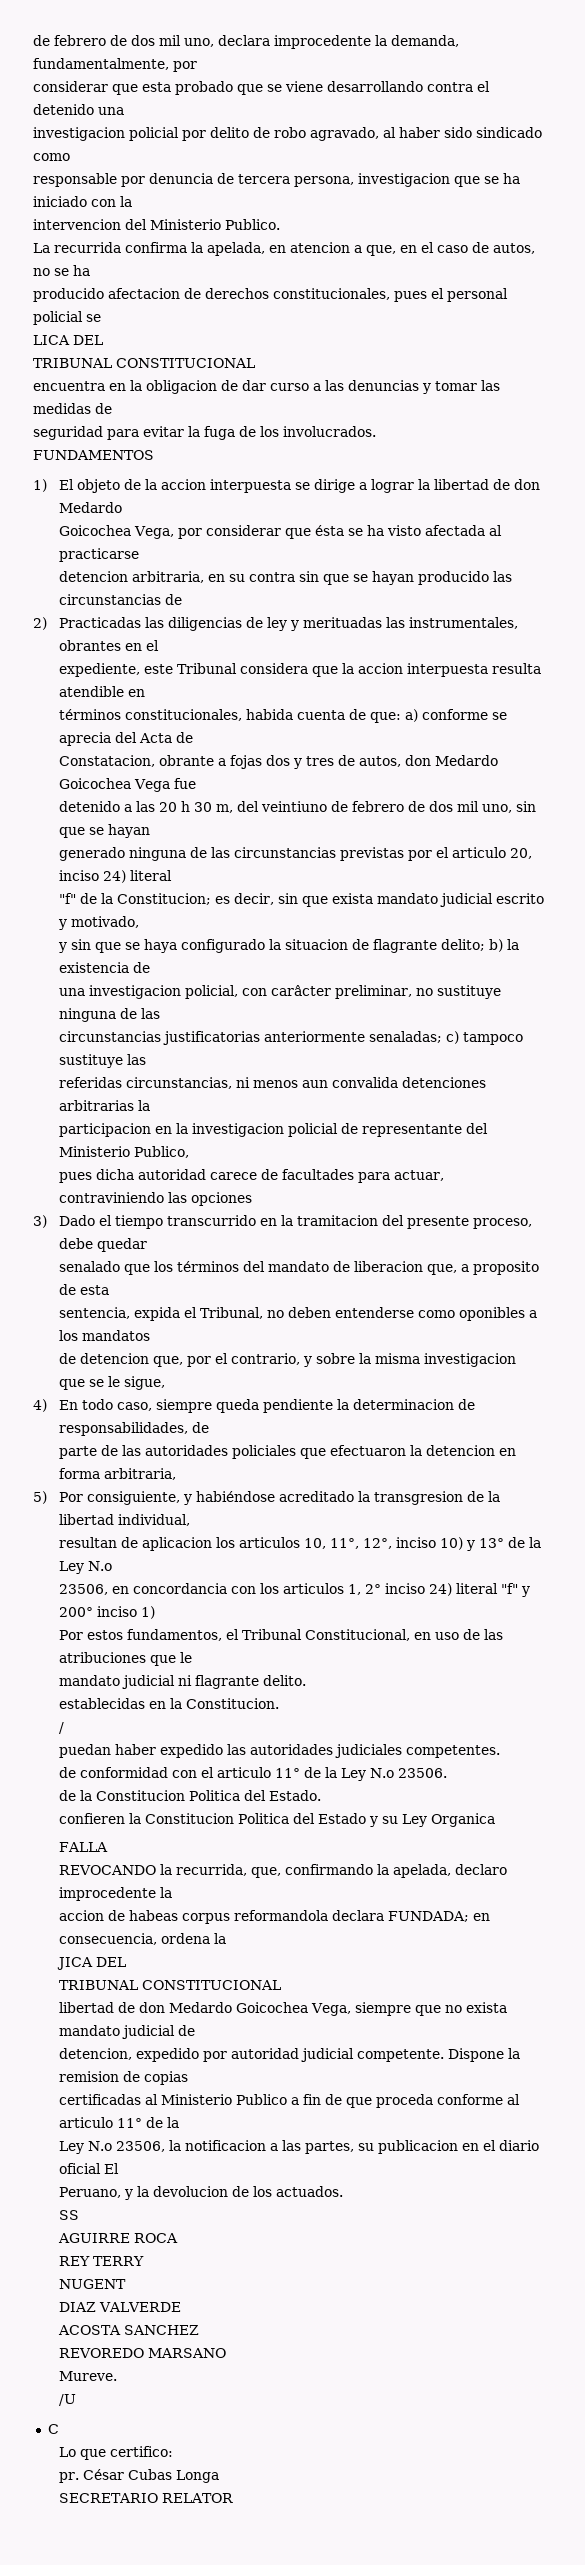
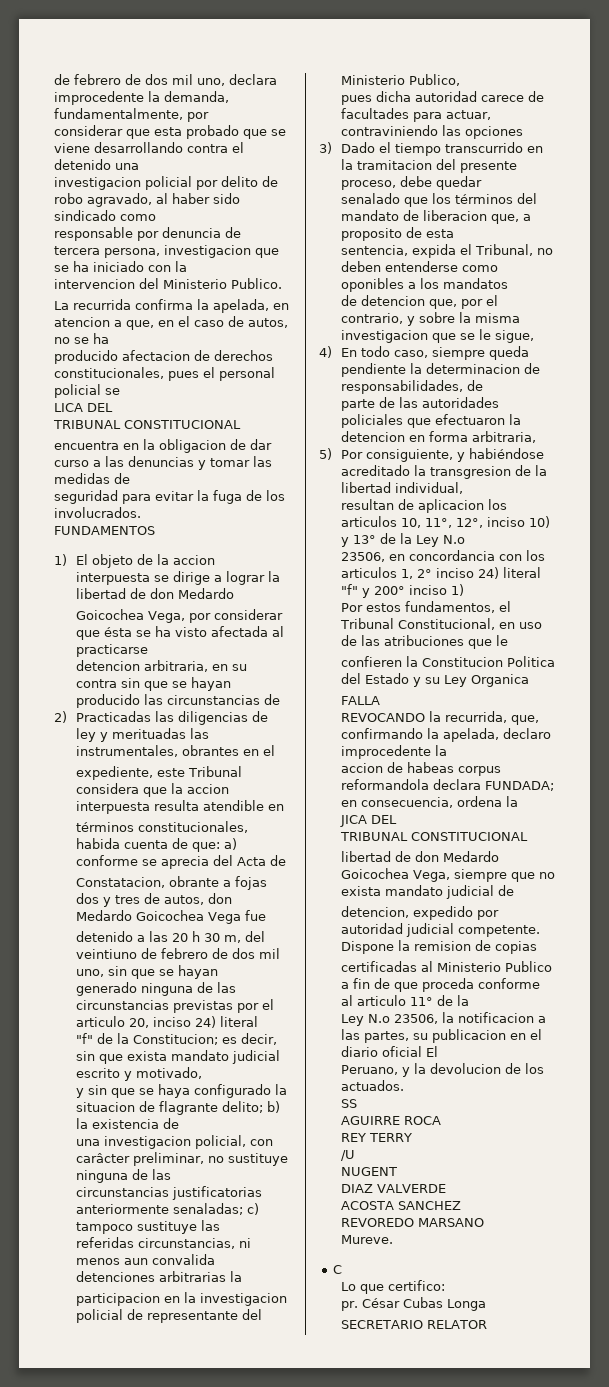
- mandato judicial ni flagrante delito.
- establecidas en la Constitucion.
- /
- puedan haber expedido las autoridades judiciales competentes.
- de conformidad con el articulo 11° de la Ley N.o 23506.
- de la Constitucion Politica del Estado.
+ /U
- /U

